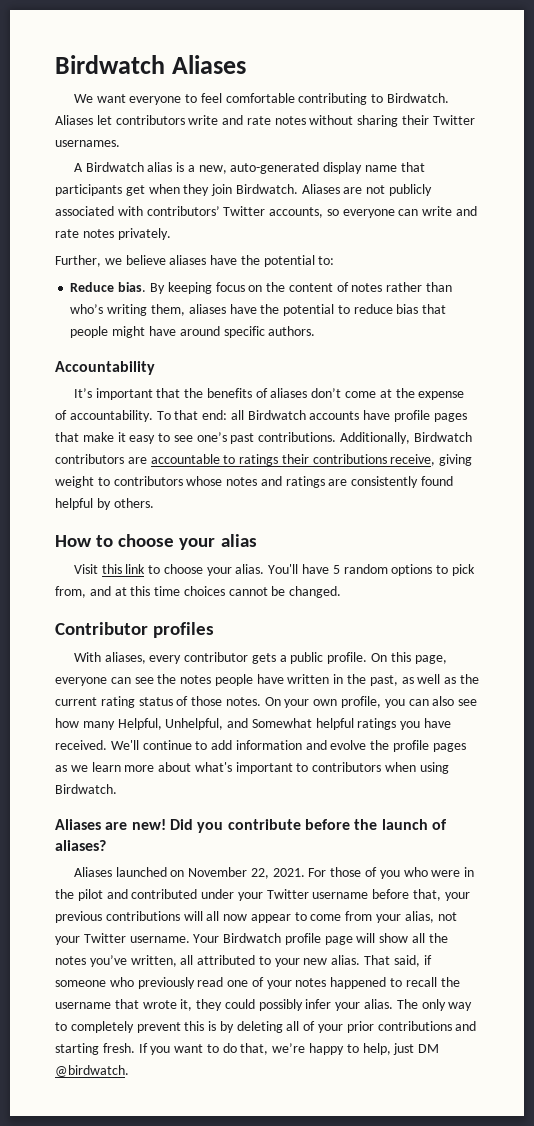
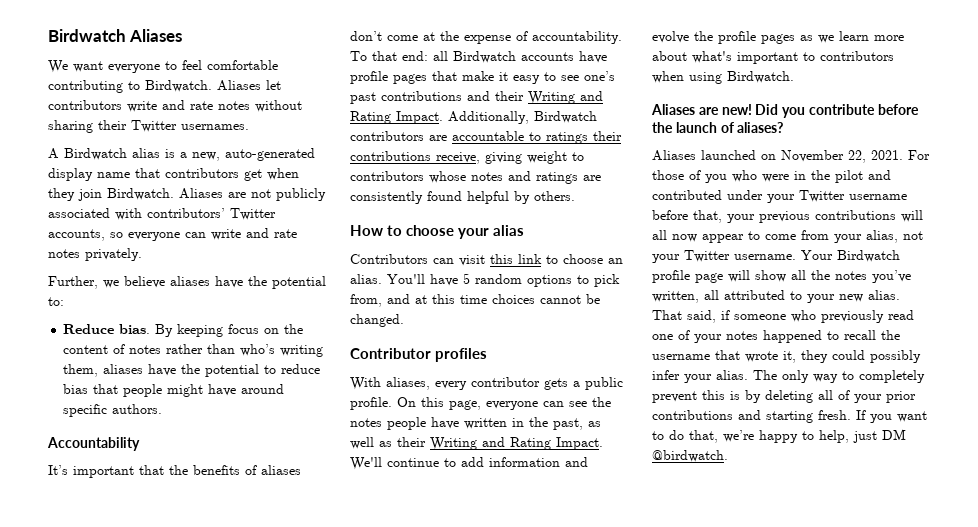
- A Birdwatch alias is a new, auto-generated display name that participants get when they join Birdwatch.
+ A Birdwatch alias is a new, auto-generated display name that contributors get when they join Birdwatch.
- To that end: all Birdwatch accounts have profile pages that make it easy to see one’s past contributions.
+ To that end: all Birdwatch accounts have profile pages that make it easy to see one’s past contributions and their Writing and Rating Impact.
- Visit this link to choose your alias.
+ Contributors can visit this link to choose an alias.
- On this page, everyone can see the notes people have written in the past, as well as the current rating status of those notes. On your own profile, you can also see how many Helpful, Unhelpful, and Somewhat helpful ratings you have received.
+ On this page, everyone can see the notes people have written in the past, as well as their Writing and Rating Impact.

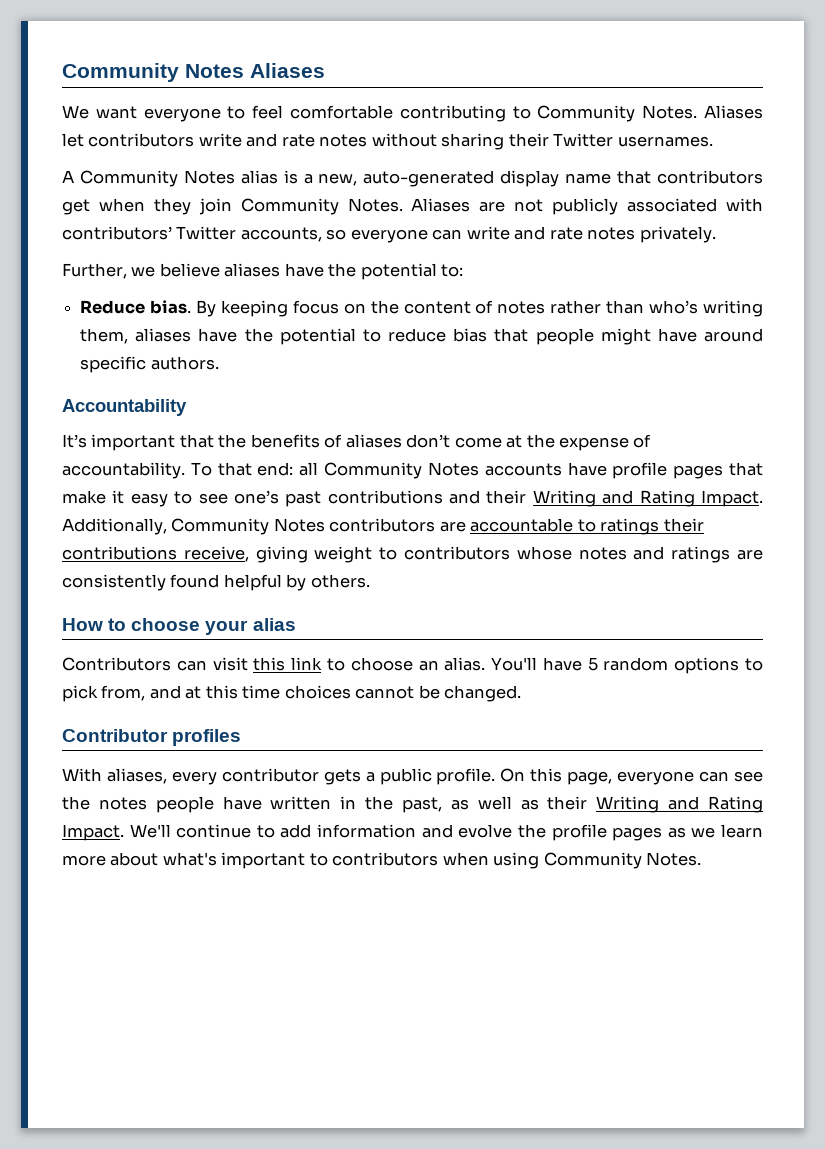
- Birdwatch Aliases
+ Community Notes Aliases
- We want everyone to feel comfortable contributing to Birdwatch.
+ We want everyone to feel comfortable contributing to Community Notes.
- A Birdwatch alias is a new, auto-generated display name that contributors get when they join Birdwatch.
+ A Community Notes alias is a new, auto-generated display name that contributors get when they join Community Notes.
- To that end: all Birdwatch accounts have profile pages that make it easy to see one’s past contributions and their Writing and Rating Impact.
+ To that end: all Community Notes accounts have profile pages that make it easy to see one’s past contributions and their Writing and Rating Impact.
- Additionally, Birdwatch contributors are accountable to ratings their contributions receive, giving weight to contributors whose notes and ratings are consistently found helpful by others.
+ Additionally, Community Notes contributors are accountable to ratings their contributions receive, giving weight to contributors whose notes and ratings are consistently found helpful by others.
- We'll continue to add information and evolve the profile pages as we learn more about what's important to contributors when using Birdwatch.
- Aliases are new! Did you contribute before the launch of aliases?
- Aliases launched on November 22, 2021. For those of you who were in the pilot and contributed under your Twitter username before that, your previous contributions will all now appear to come from your alias, not your Twitter username. Your Birdwatch profile page will show all the notes you’ve written, all attributed to your new alias. That said, if someone who previously read one of your notes happened to recall the username that wrote it, they could possibly infer your alias. The only way to completely prevent this is by deleting all of your prior contributions and starting fresh. If you want to do that, we’re happy to help, just DM @birdwatch.
+ We'll continue to add information and evolve the profile pages as we learn more about what's important to contributors when using Community Notes.

